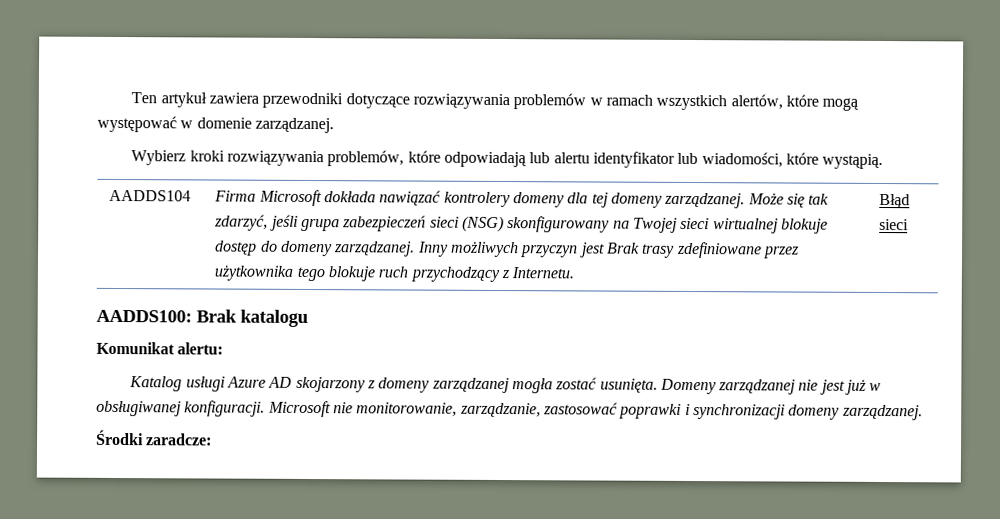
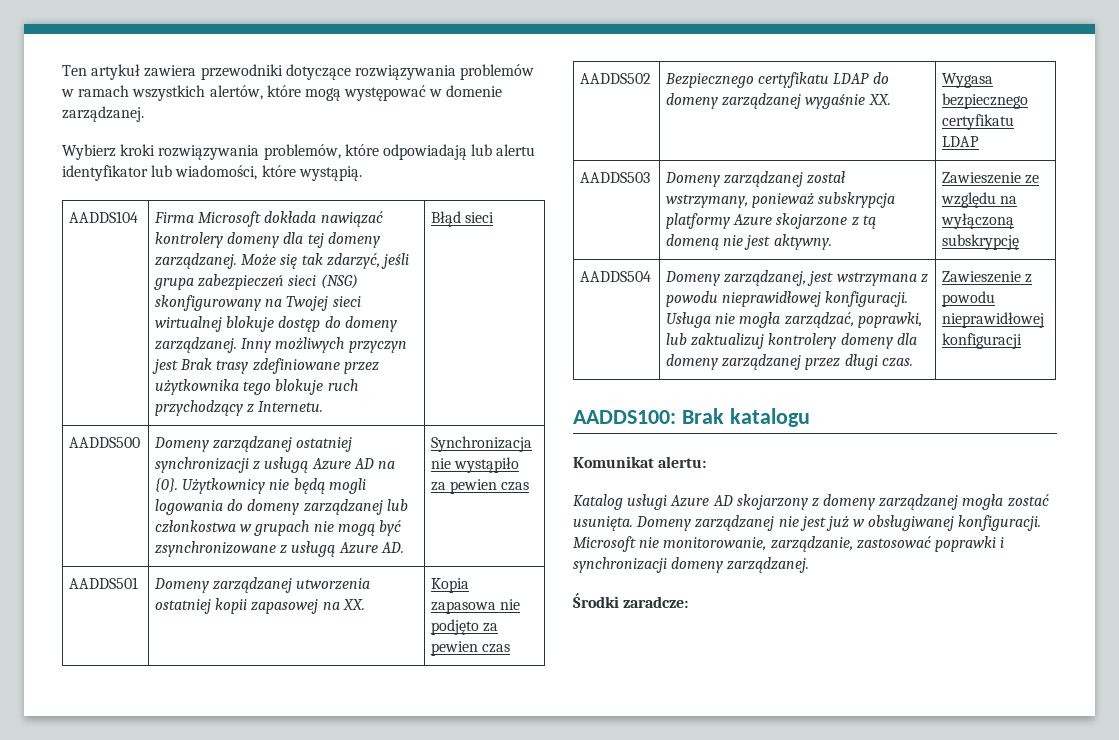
+ AADDS500 | Domeny zarządzanej ostatniej synchronizacji z usługą Azure AD na {0}. Użytkownicy nie będą mogli logowania do domeny zarządzanej lub członkostwa w grupach nie mogą być zsynchronizowane z usługą Azure AD. | Synchronizacja nie wystąpiło za pewien czas
+ AADDS501 | Domeny zarządzanej utworzenia ostatniej kopii zapasowej na XX. | Kopia zapasowa nie podjęto za pewien czas
+ AADDS502 | Bezpiecznego certyfikatu LDAP do domeny zarządzanej wygaśnie XX. | Wygasa bezpiecznego certyfikatu LDAP
+ AADDS503 | Domeny zarządzanej został wstrzymany, ponieważ subskrypcja platformy Azure skojarzone z tą domeną nie jest aktywny. | Zawieszenie ze względu na wyłączoną subskrypcję
+ AADDS504 | Domeny zarządzanej, jest wstrzymana z powodu nieprawidłowej konfiguracji. Usługa nie mogła zarządzać, poprawki, lub zaktualizuj kontrolery domeny dla domeny zarządzanej przez długi czas. | Zawieszenie z powodu nieprawidłowej konfiguracji

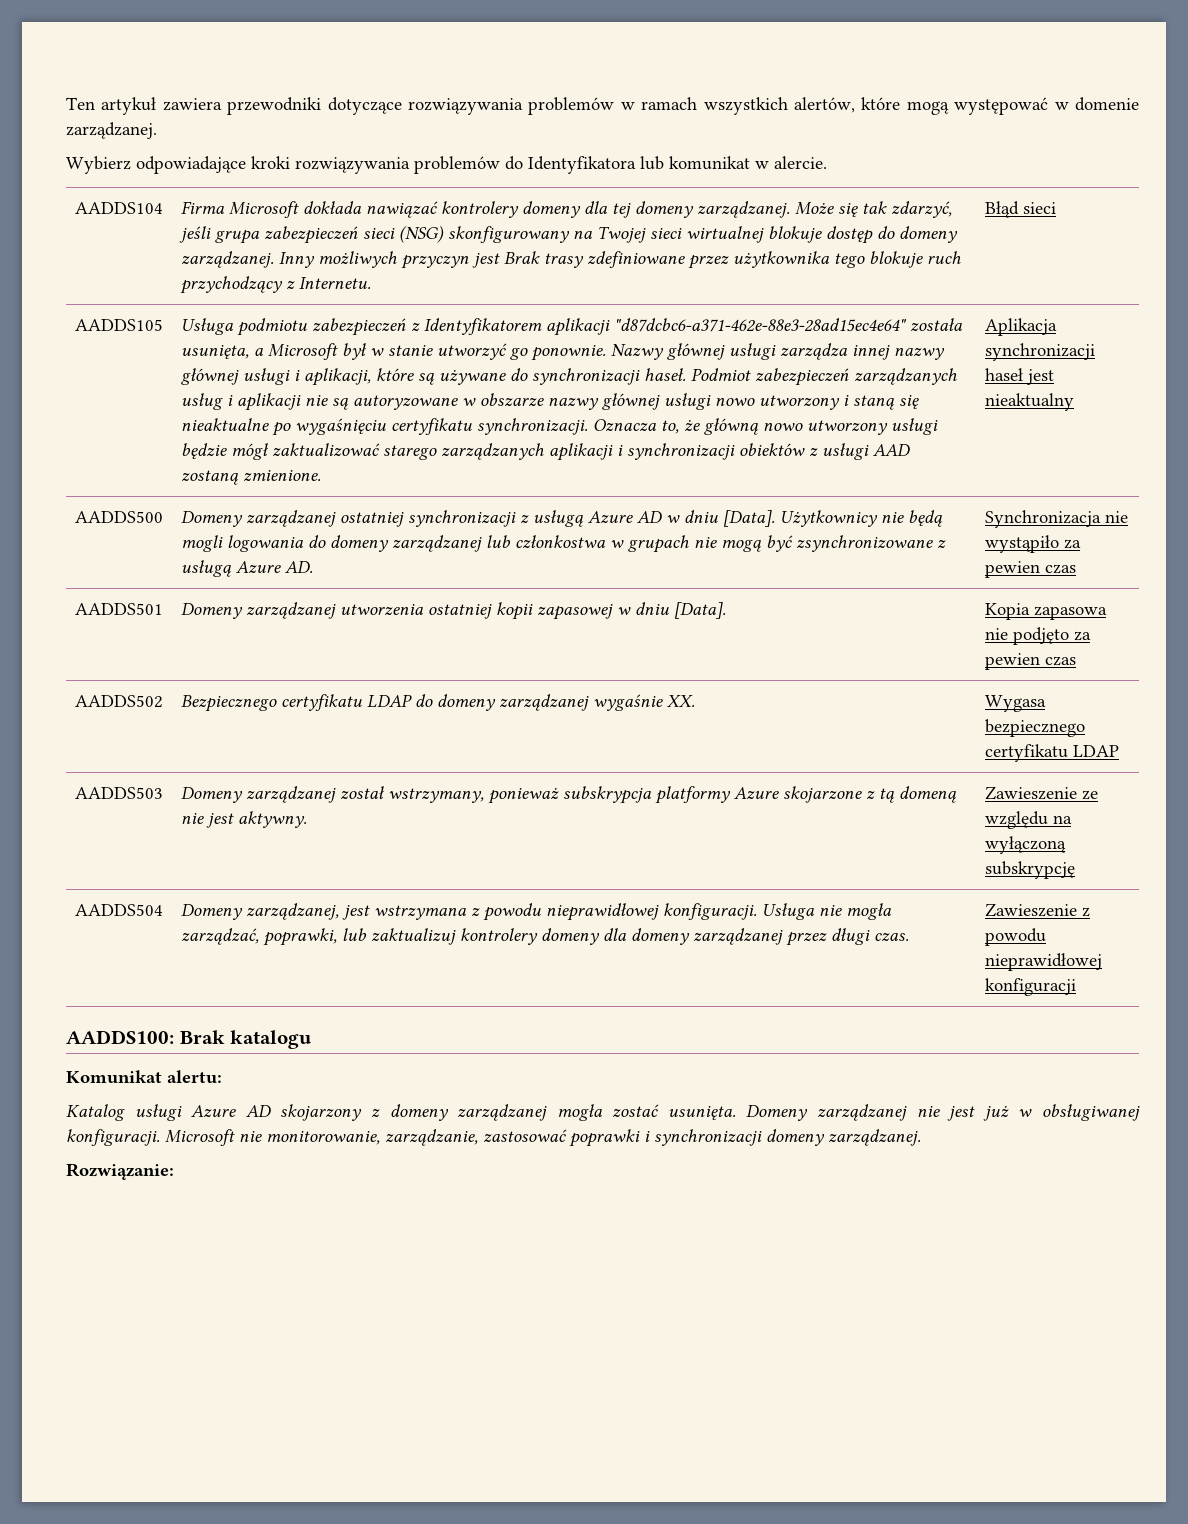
- Wybierz kroki rozwiązywania problemów, które odpowiadają lub alertu identyfikator lub wiadomości, które wystąpią.
+ Wybierz odpowiadające kroki rozwiązywania problemów do Identyfikatora lub komunikat w alercie.
+ AADDS105 | Usługa podmiotu zabezpieczeń z Identyfikatorem aplikacji "d87dcbc6-a371-462e-88e3-28ad15ec4e64" została usunięta, a Microsoft był w stanie utworzyć go ponownie. Nazwy głównej usługi zarządza innej nazwy głównej usługi i aplikacji, które są używane do synchronizacji haseł. Podmiot zabezpieczeń zarządzanych usług i aplikacji nie są autoryzowane w obszarze nazwy głównej usługi nowo utworzony i staną się nieaktualne po wygaśnięciu certyfikatu synchronizacji. Oznacza to, że główną nowo utworzony usługi będzie mógł zaktualizować starego zarządzanych aplikacji i synchronizacji obiektów z usługi AAD zostaną zmienione. | Aplikacja synchronizacji haseł jest nieaktualny
- AADDS500 | Domeny zarządzanej ostatniej synchronizacji z usługą Azure AD na {0}. Użytkownicy nie będą mogli logowania do domeny zarządzanej lub członkostwa w grupach nie mogą być zsynchronizowane z usługą Azure AD. | Synchronizacja nie wystąpiło za pewien czas
+ AADDS500 | Domeny zarządzanej ostatniej synchronizacji z usługą Azure AD w dniu [Data]. Użytkownicy nie będą mogli logowania do domeny zarządzanej lub członkostwa w grupach nie mogą być zsynchronizowane z usługą Azure AD. | Synchronizacja nie wystąpiło za pewien czas
- AADDS501 | Domeny zarządzanej utworzenia ostatniej kopii zapasowej na XX. | Kopia zapasowa nie podjęto za pewien czas
+ AADDS501 | Domeny zarządzanej utworzenia ostatniej kopii zapasowej w dniu [Data]. | Kopia zapasowa nie podjęto za pewien czas
- Środki zaradcze:
+ Rozwiązanie:

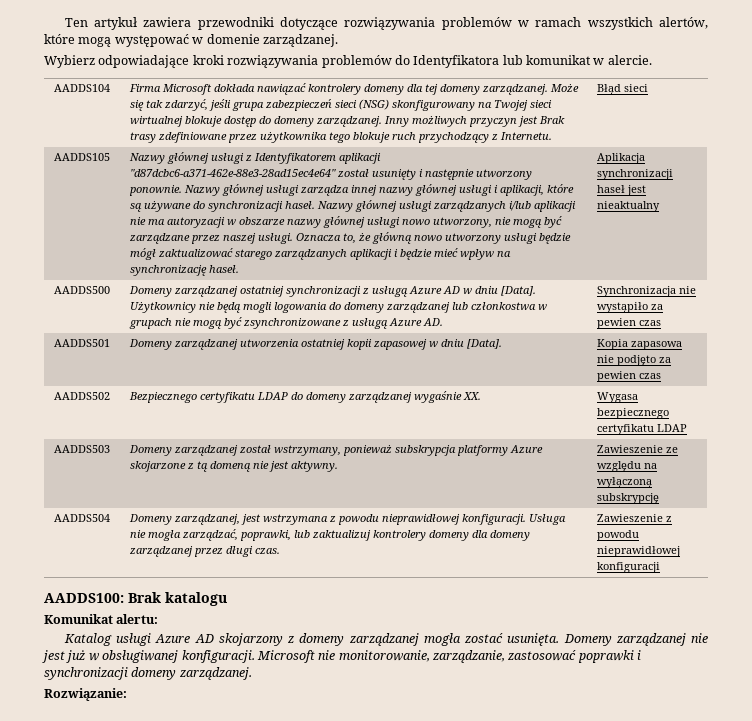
- Usługa podmiotu zabezpieczeń z Identyfikatorem aplikacji "d87dcbc6-a371-462e-88e3-28ad15ec4e64" została usunięta, a Microsoft był w stanie utworzyć go ponownie.
+ Nazwy głównej usługi z Identyfikatorem aplikacji "d87dcbc6-a371-462e-88e3-28ad15ec4e64" został usunięty i następnie utworzony ponownie.
- Podmiot zabezpieczeń zarządzanych usług i aplikacji nie są autoryzowane w obszarze nazwy głównej usługi nowo utworzony i staną się nieaktualne po wygaśnięciu certyfikatu synchronizacji.
+ Nazwy głównej usługi zarządzanych i/lub aplikacji nie ma autoryzacji w obszarze nazwy głównej usługi nowo utworzony, nie mogą być zarządzane przez naszej usługi.
- Oznacza to, że główną nowo utworzony usługi będzie mógł zaktualizować starego zarządzanych aplikacji i synchronizacji obiektów z usługi AAD zostaną zmienione.
+ Oznacza to, że główną nowo utworzony usługi będzie mógł zaktualizować starego zarządzanych aplikacji i będzie mieć wpływ na synchronizację haseł.

